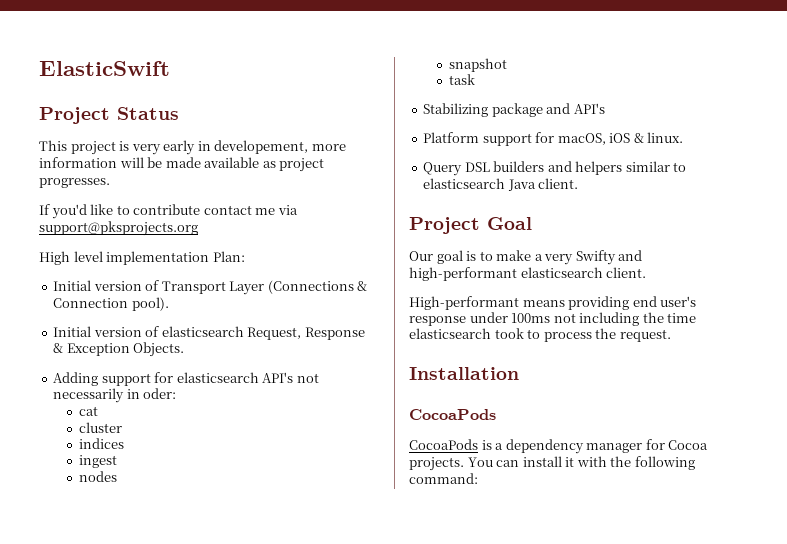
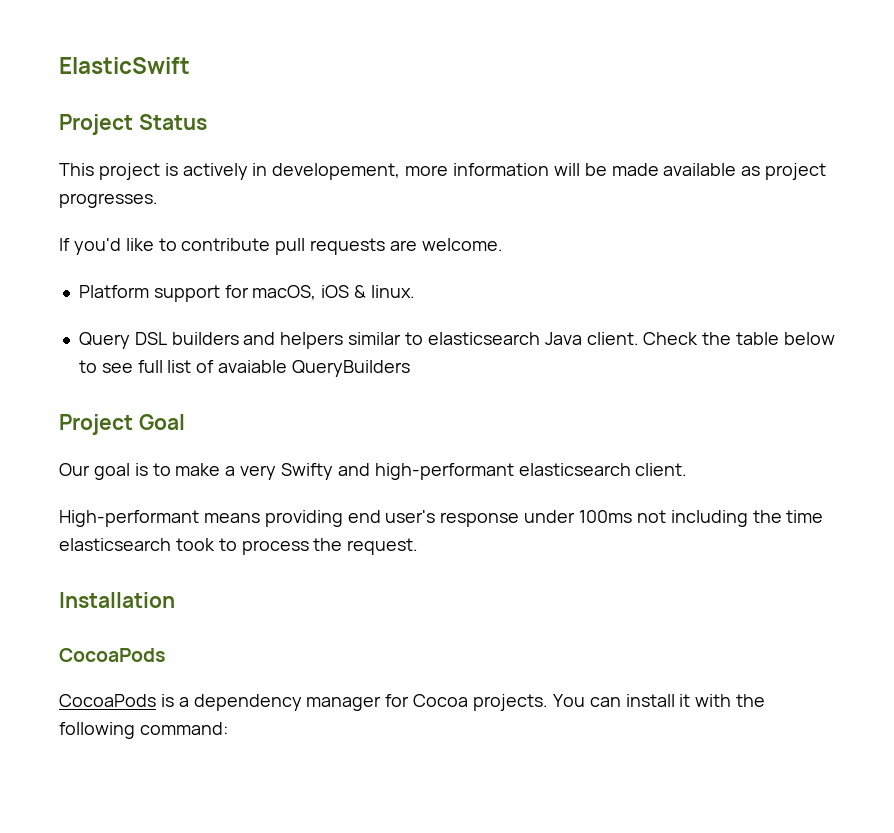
- This project is very early in developement, more information will be made available as project progresses.
+ This project is actively in developement, more information will be made available as project progresses.
- If you'd like to contribute contact me via support@pksprojects.org
- High level implementation Plan:
- Initial version of Transport Layer (Connections & Connection pool).
- Initial version of elasticsearch Request, Response & Exception Objects.
- Adding support for elasticsearch API's not necessarily in oder:
- cat
- cluster
- indices
- ingest
- nodes
- snapshot
- task
- Stabilizing package and API's
+ If you'd like to contribute pull requests are welcome.
+ Check the table below to see full list of avaiable QueryBuilders

